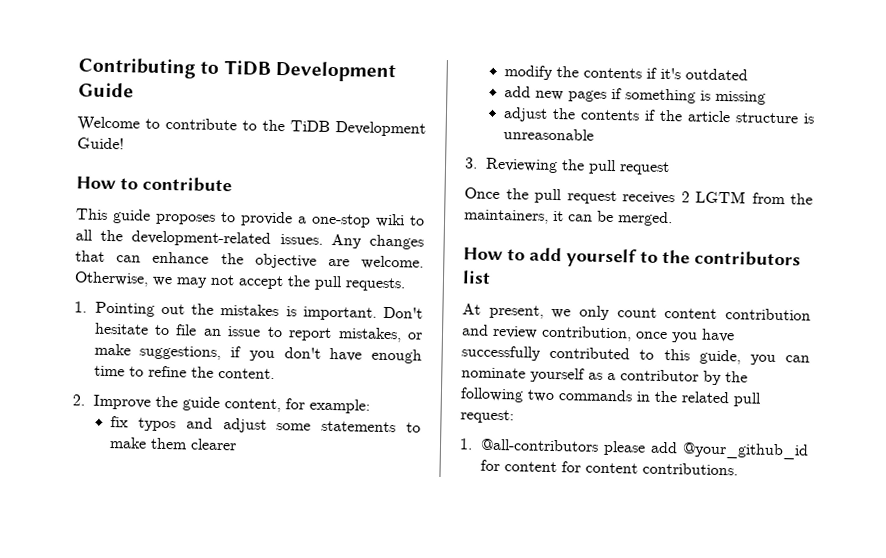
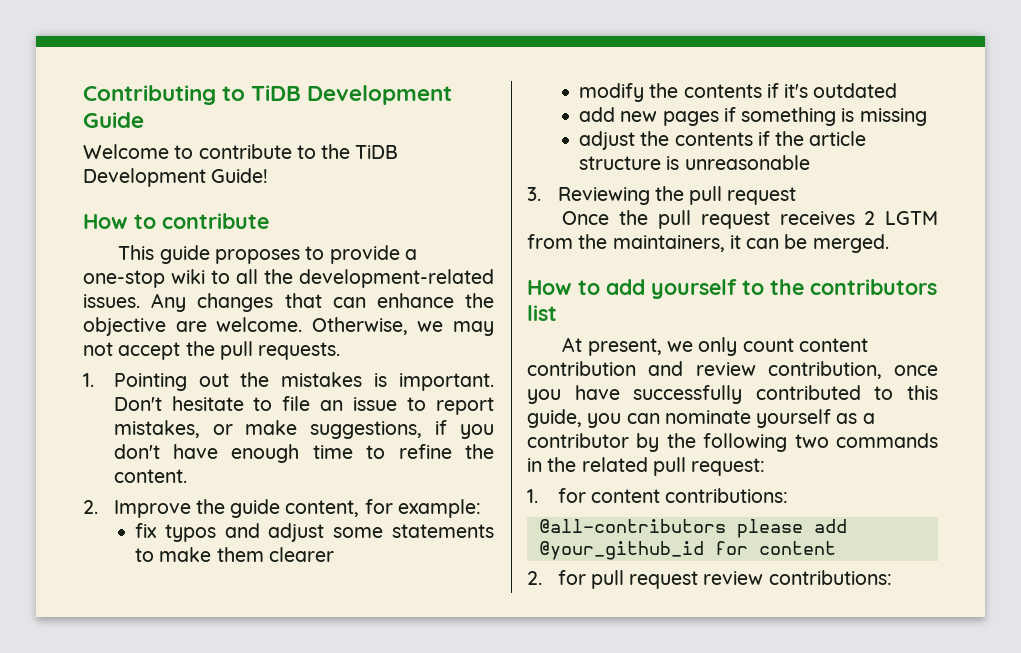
- 1. @all-contributors please add @your_github_id for content for content contributions.
+ 1. for content contributions:
+ @all-contributors please add @your_github_id for content
+ 2. for pull request review contributions:

